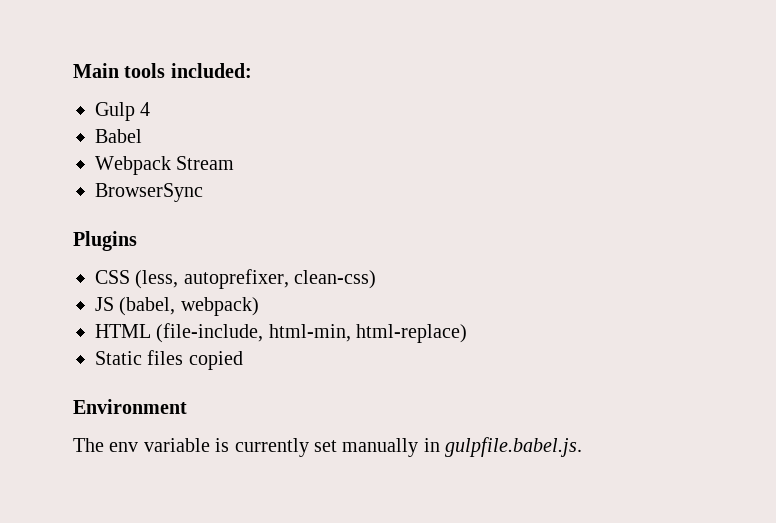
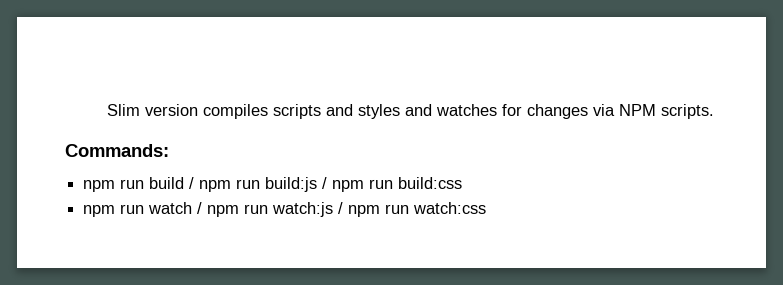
- Main tools included:
- Gulp 4
- Babel
- Webpack Stream
- BrowserSync
- Plugins
- CSS (less, autoprefixer, clean-css)
- JS (babel, webpack)
- HTML (file-include, html-min, html-replace)
- Static files copied
- Environment
- The env variable is currently set manually in gulpfile.babel.js.
+ Slim version compiles scripts and styles and watches for changes via NPM scripts.
+ Commands:
+ npm run build / npm run build:js / npm run build:css
+ npm run watch / npm run watch:js / npm run watch:css

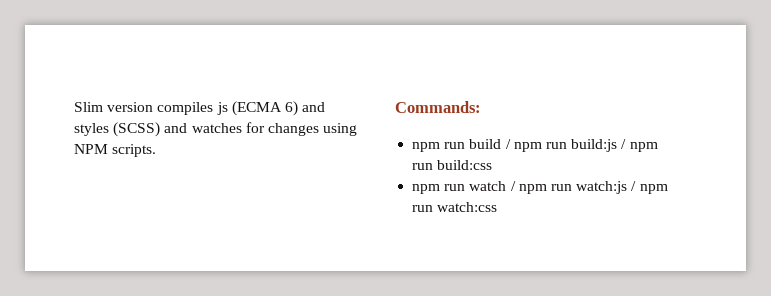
- Slim version compiles scripts and styles and watches for changes via NPM scripts.
+ Slim version compiles js (ECMA 6) and styles (SCSS) and watches for changes using NPM scripts.

